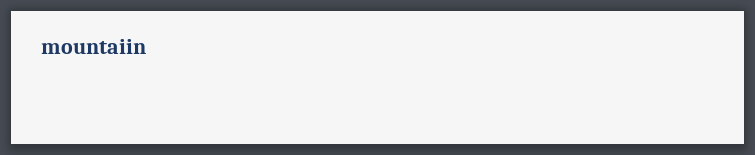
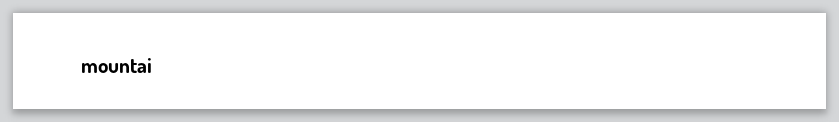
- mountaiin
+ mountai

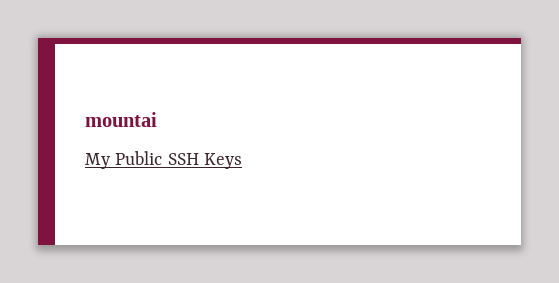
+ My Public SSH Keys

